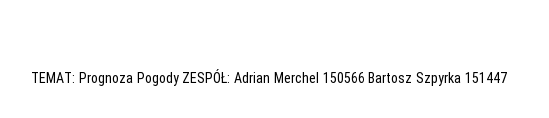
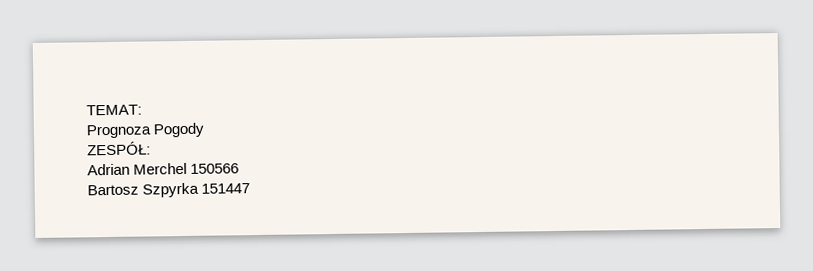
- TEMAT: Prognoza Pogody ZESPÓŁ: Adrian Merchel 150566 Bartosz Szpyrka 151447
+ TEMAT:
+ Prognoza Pogody
+ ZESPÓŁ:
+ Adrian Merchel 150566
+ Bartosz Szpyrka 151447

